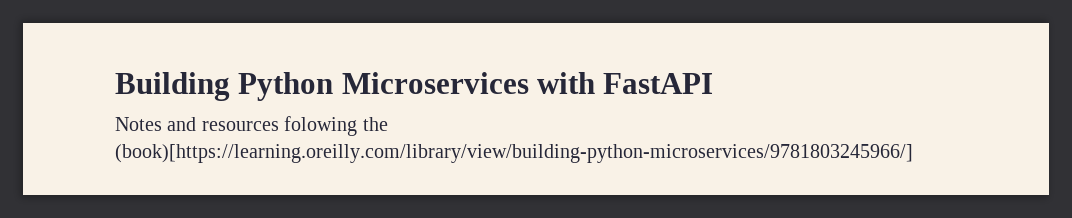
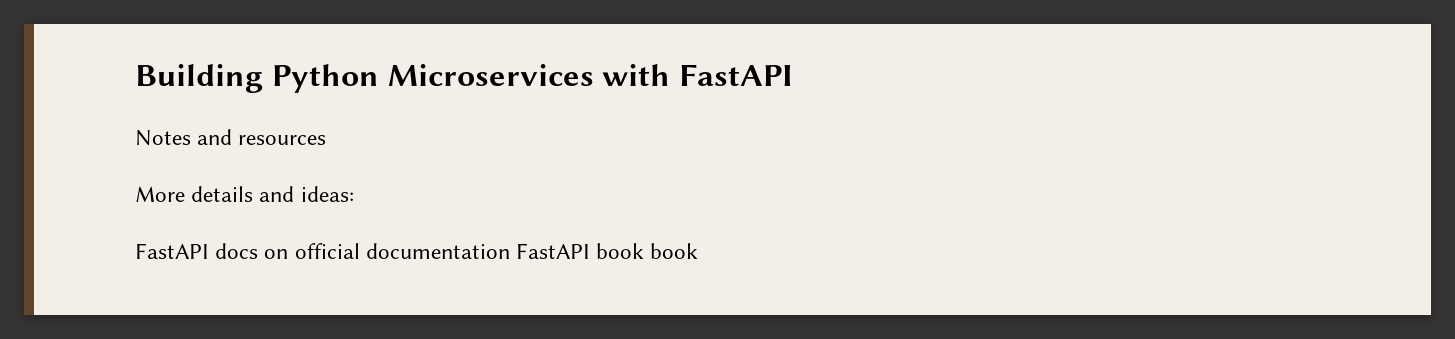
- Notes and resources folowing the (book)[https://learning.oreilly.com/library/view/building-python-microservices/9781803245966/]
+ Notes and resources
+ More details and ideas:
+ FastAPI docs on official documentation FastAPI book book

